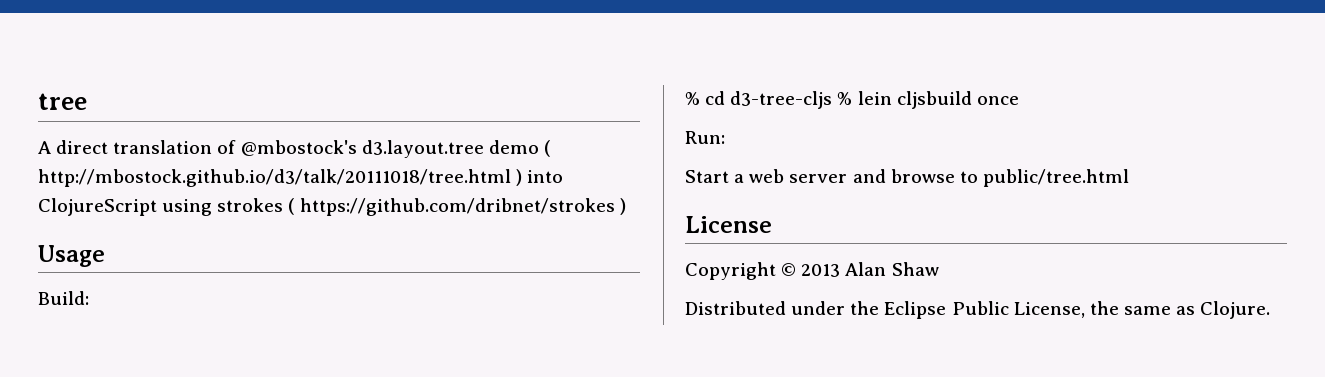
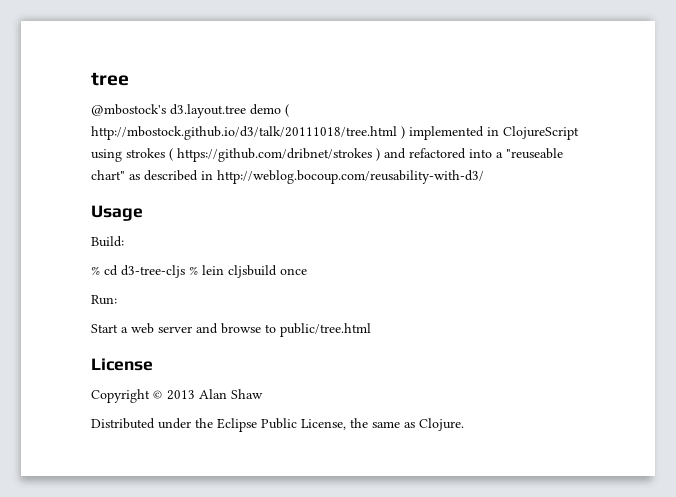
- A direct translation of @mbostock's d3.layout.tree demo ( http://mbostock.github.io/d3/talk/20111018/tree.html ) into ClojureScript using strokes ( https://github.com/dribnet/strokes )
+ @mbostock's d3.layout.tree demo ( http://mbostock.github.io/d3/talk/20111018/tree.html ) implemented in ClojureScript using strokes ( https://github.com/dribnet/strokes ) and refactored into a "reuseable chart" as described in http://weblog.bocoup.com/reusability-with-d3/

